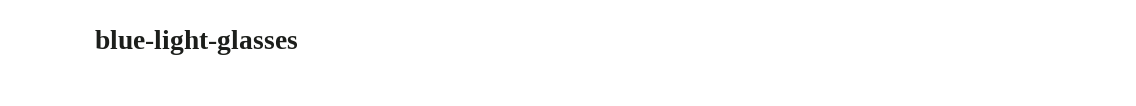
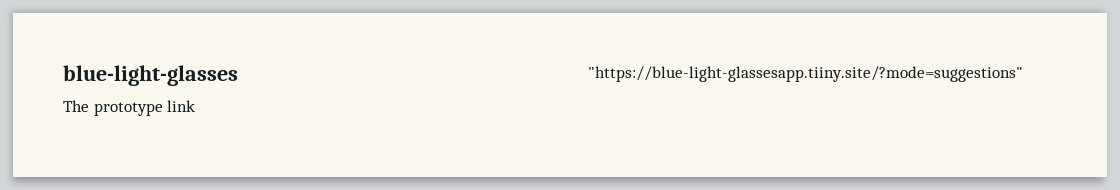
+ The prototype link "https://blue-light-glassesapp.tiiny.site/?mode=suggestions"

